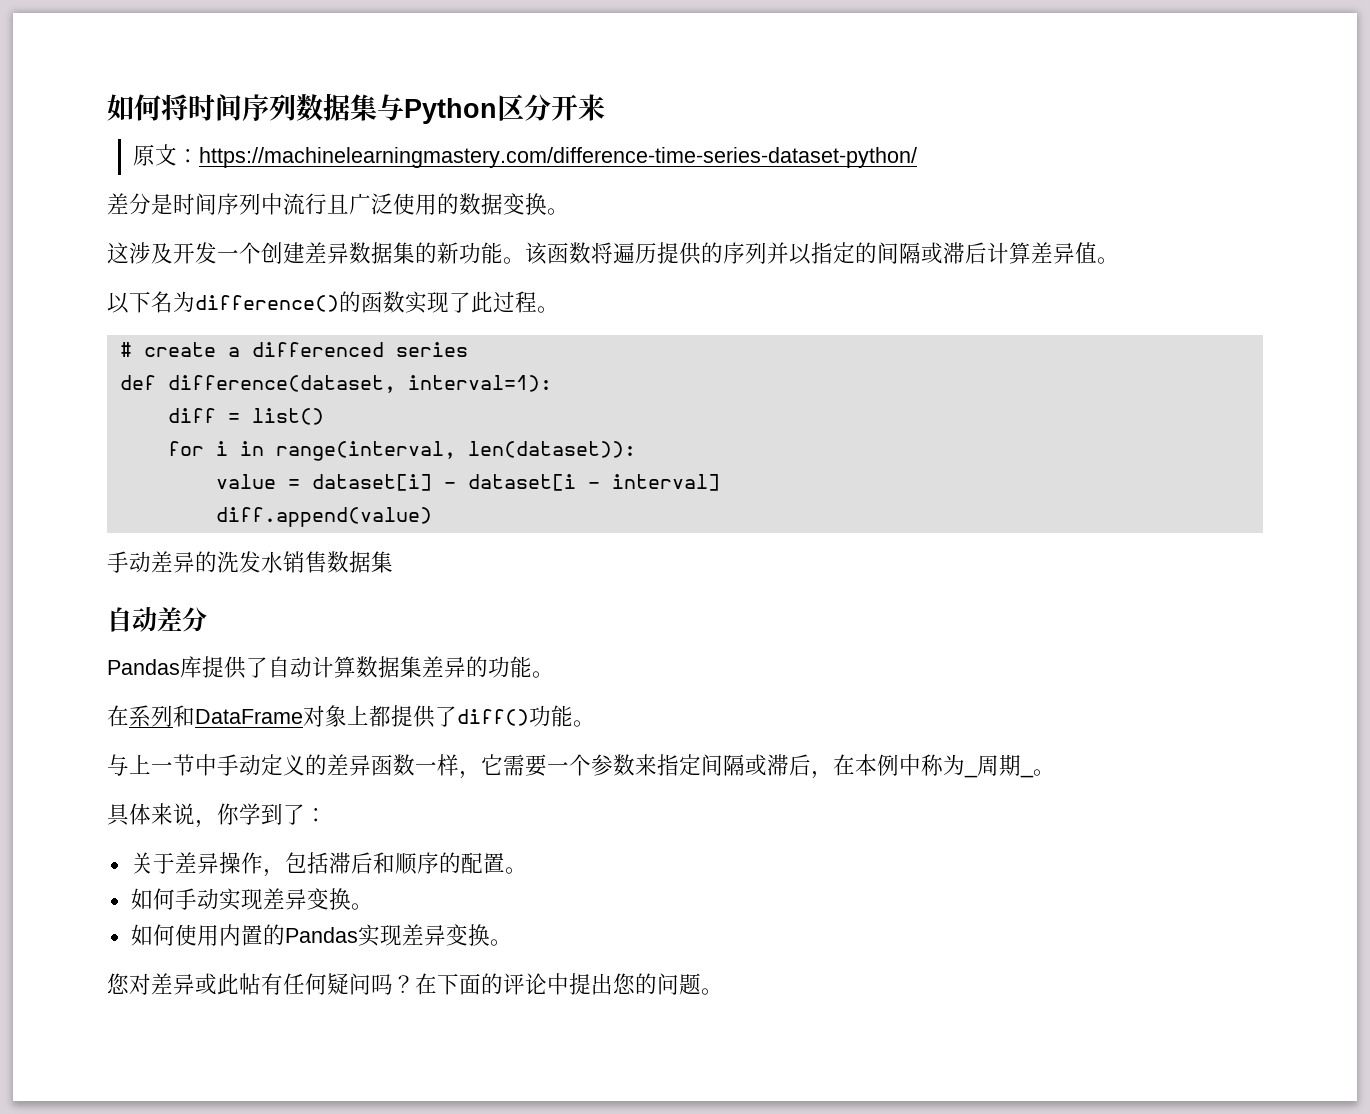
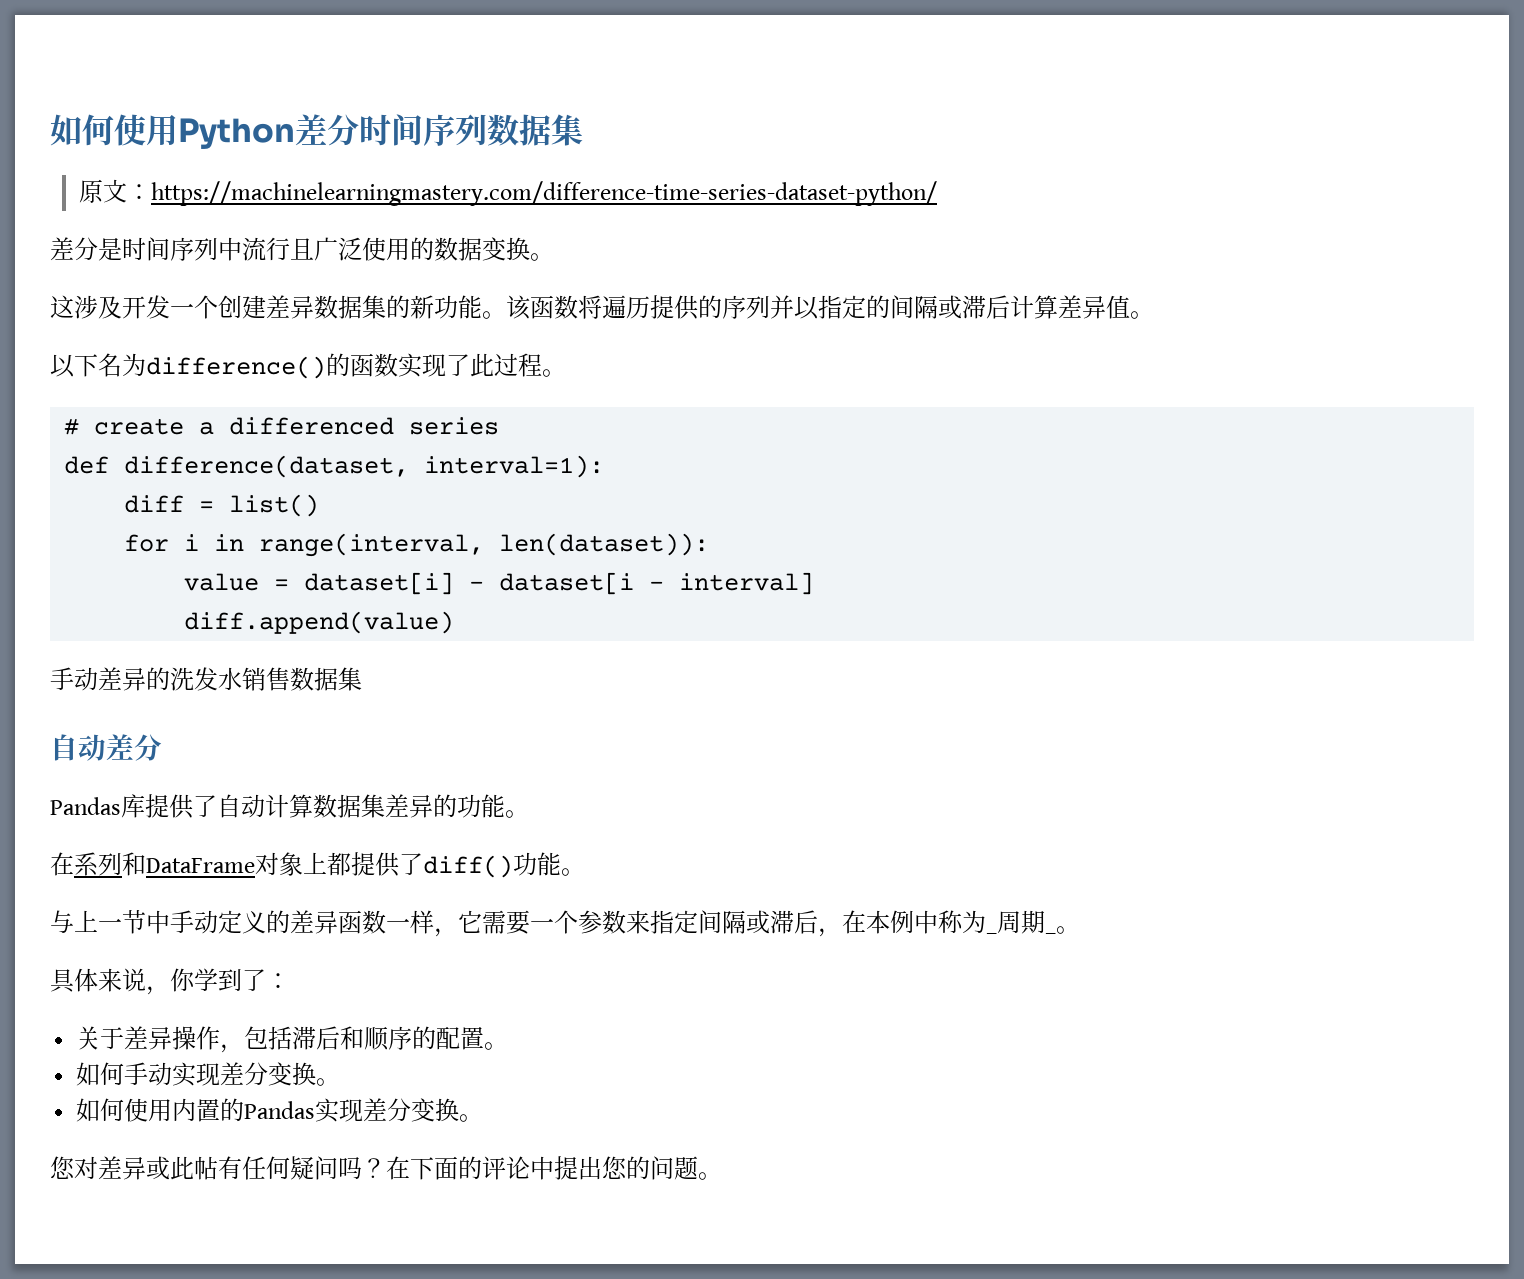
- 如何将时间序列数据集与Python区分开来
+ 如何使用Python差分时间序列数据集
- 如何手动实现差异变换。
+ 如何手动实现差分变换。
- 如何使用内置的Pandas实现差异变换。
+ 如何使用内置的Pandas实现差分变换。

